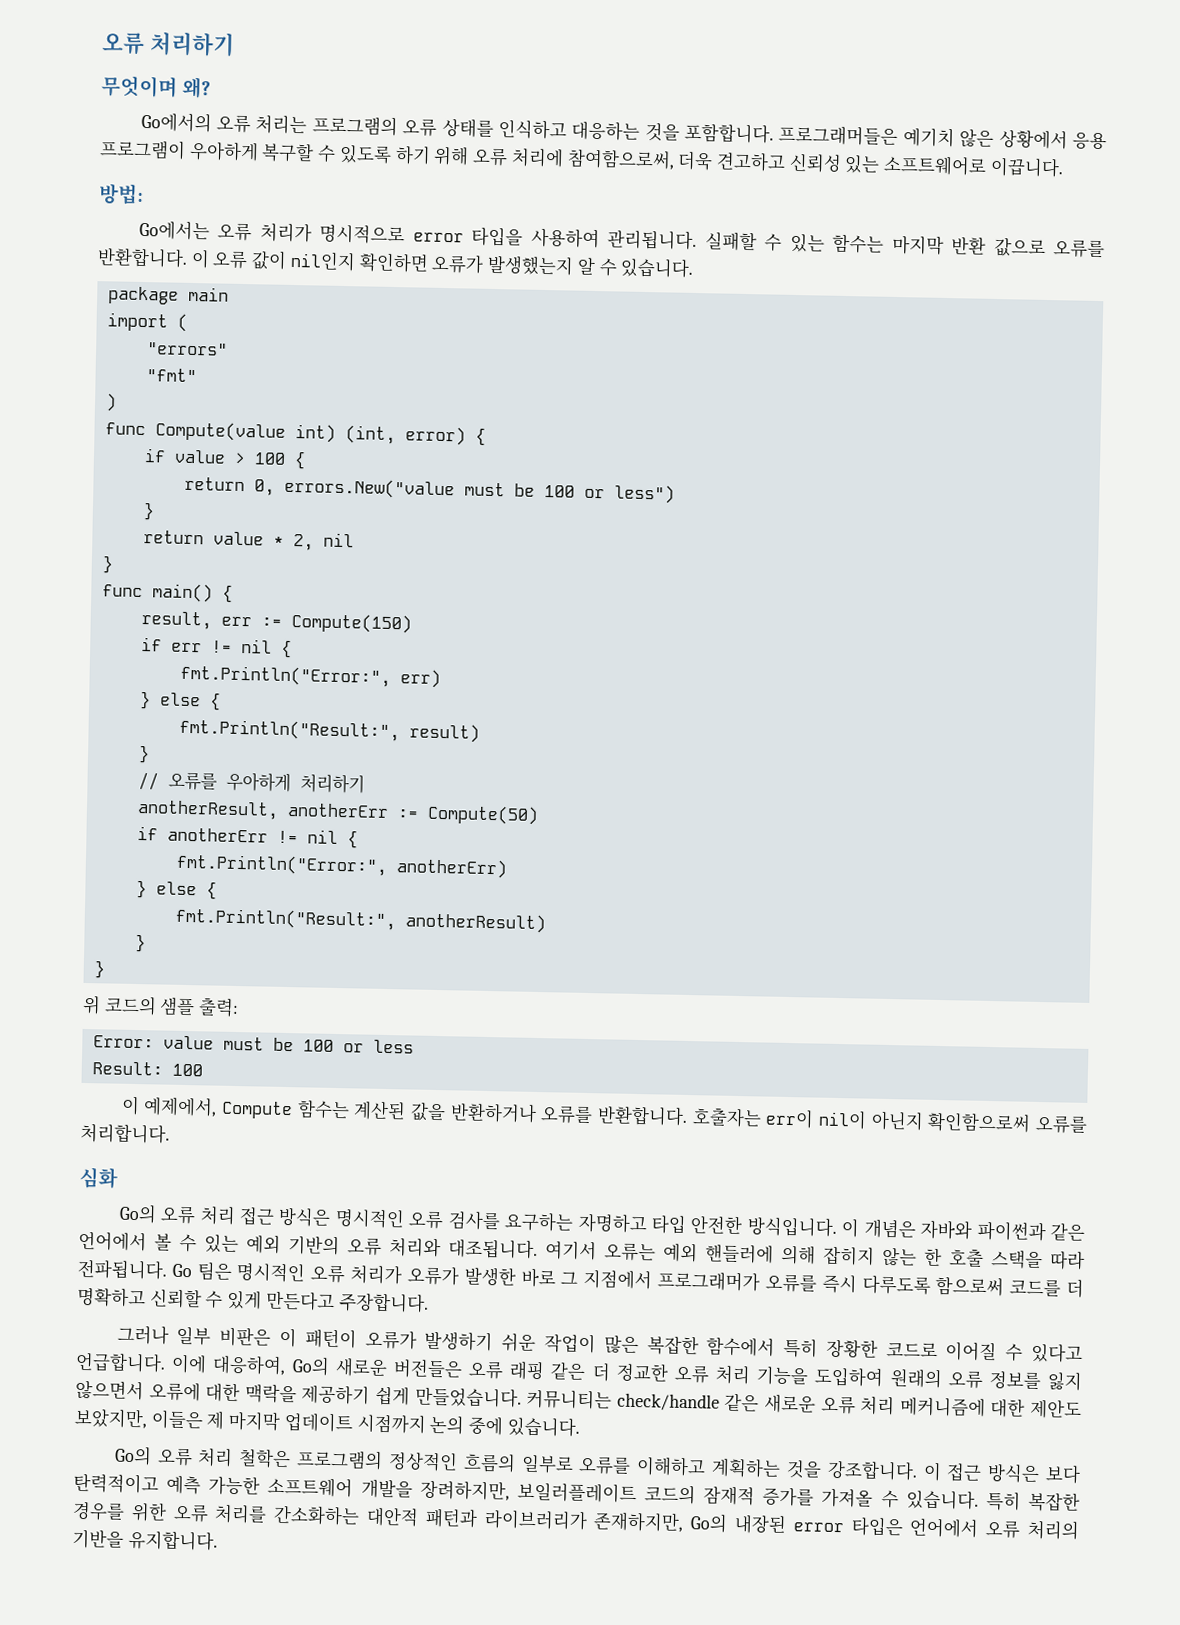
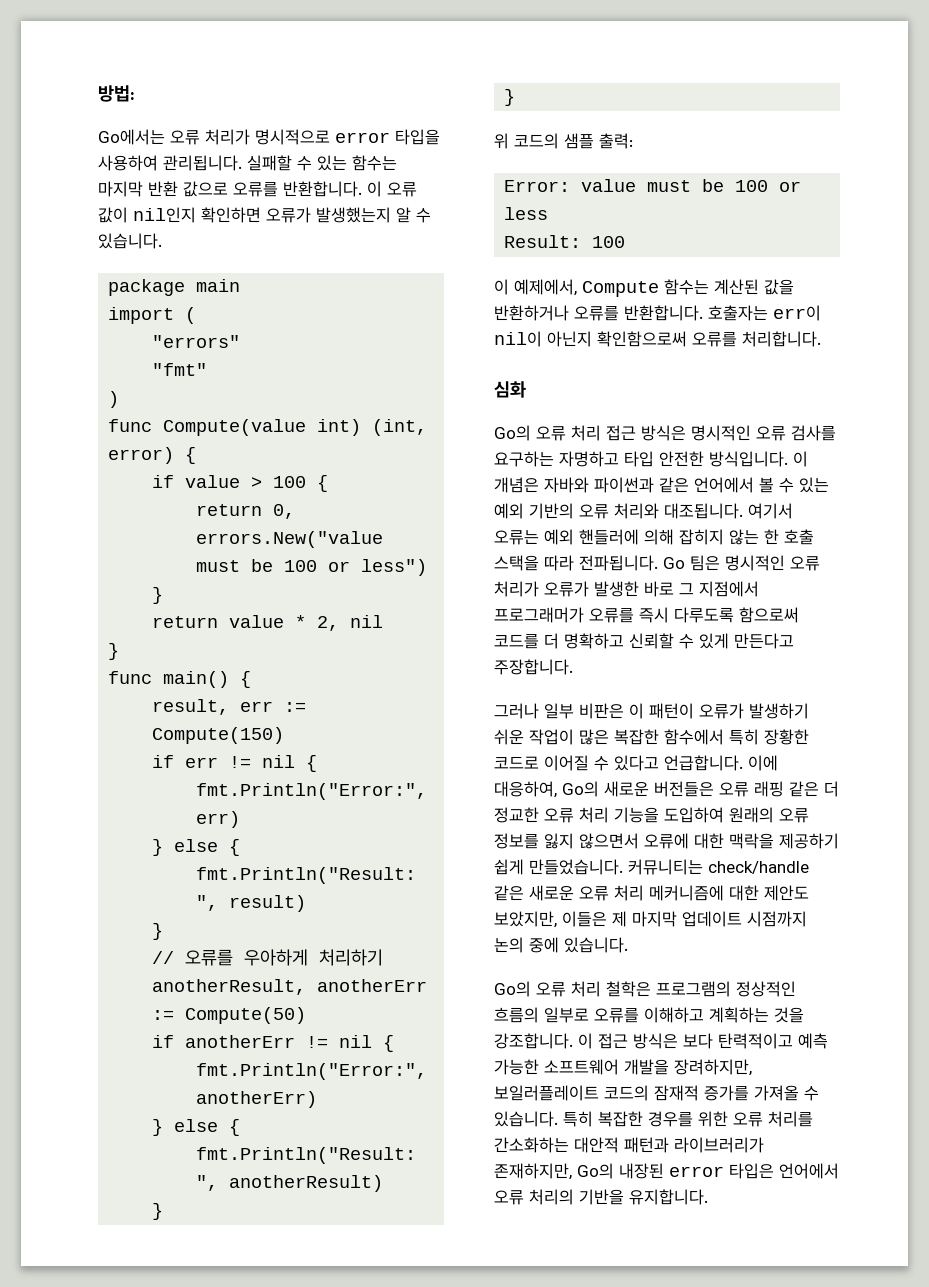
- 오류 처리하기
- 무엇이며 왜?
- Go에서의 오류 처리는 프로그램의 오류 상태를 인식하고 대응하는 것을 포함합니다. 프로그래머들은 예기치 않은 상황에서 응용 프로그램이 우아하게 복구할 수 있도록 하기 위해 오류 처리에 참여함으로써, 더욱 견고하고 신뢰성 있는 소프트웨어로 이끕니다.

